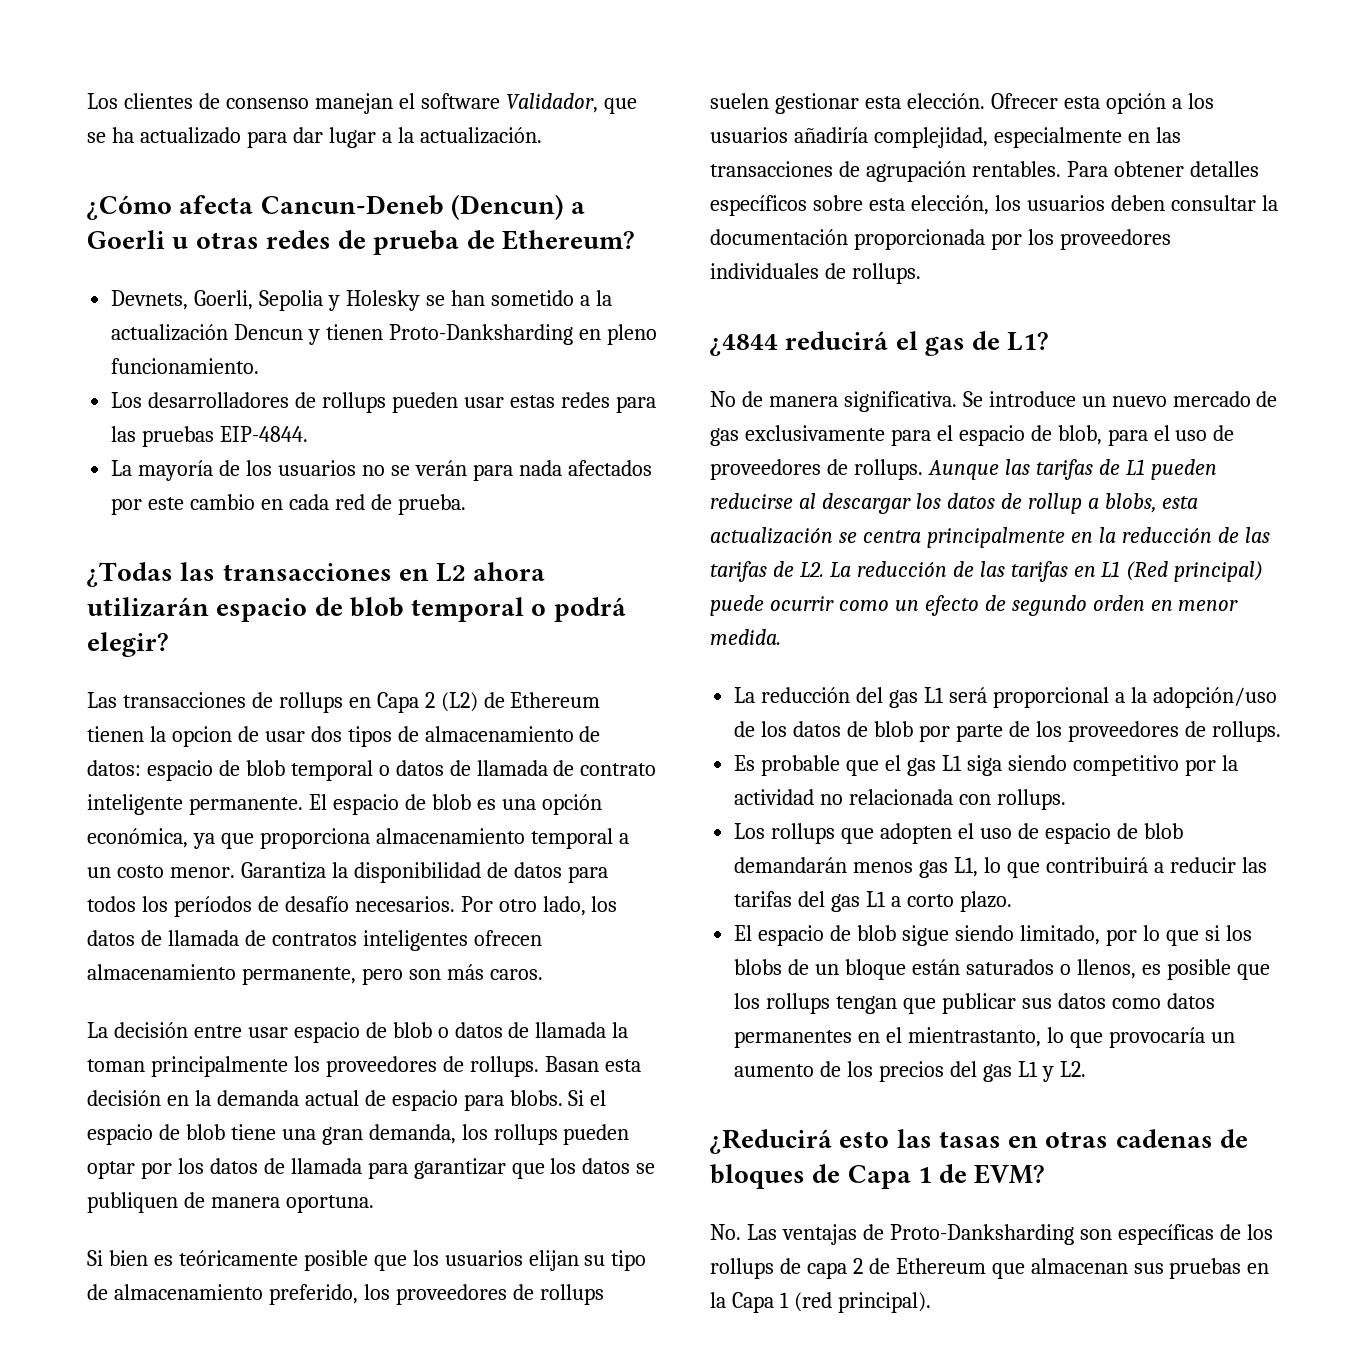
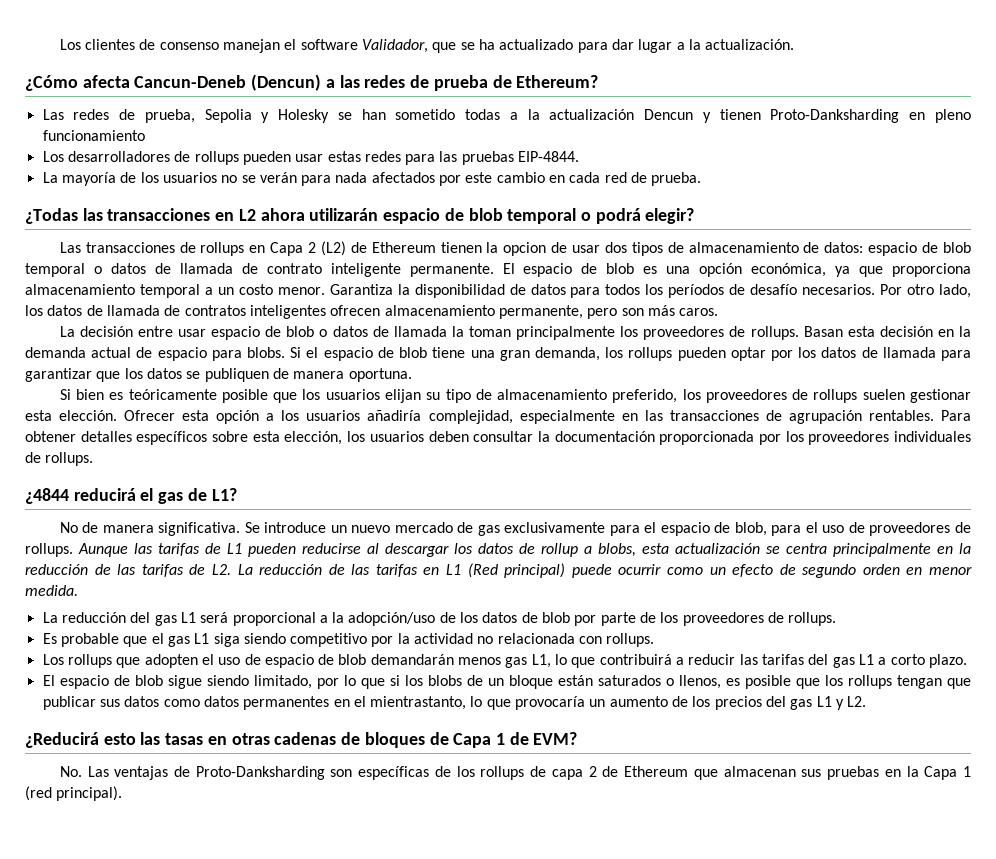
- ¿Cómo afecta Cancun-Deneb (Dencun) a Goerli u otras redes de prueba de Ethereum?
+ ¿Cómo afecta Cancun-Deneb (Dencun) a las redes de prueba de Ethereum?
- Devnets, Goerli, Sepolia y Holesky se han sometido a la actualización Dencun y tienen Proto-Danksharding en pleno funcionamiento.
+ Las redes de prueba, Sepolia y Holesky se han sometido todas a la actualización Dencun y tienen Proto-Danksharding en pleno funcionamiento

